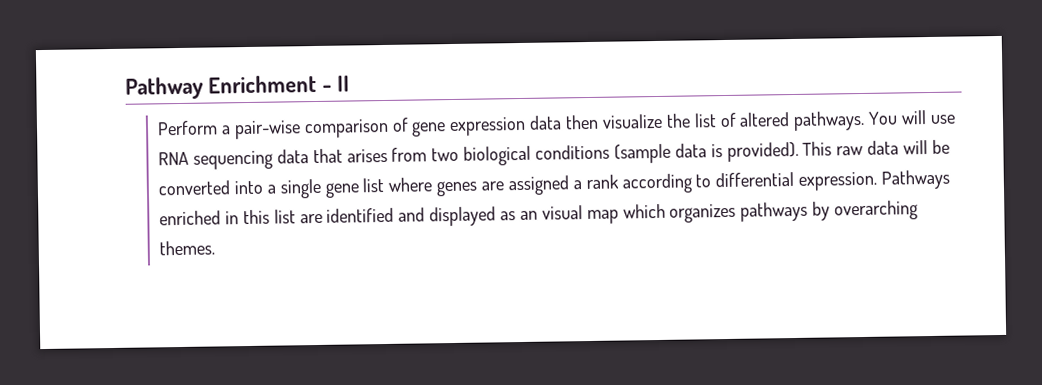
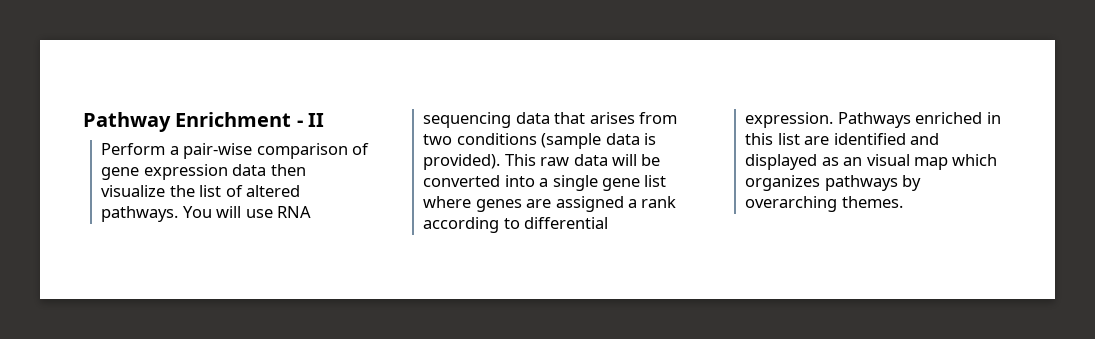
- You will use RNA sequencing data that arises from two biological conditions (sample data is provided).
+ You will use RNA sequencing data that arises from two conditions (sample data is provided).

